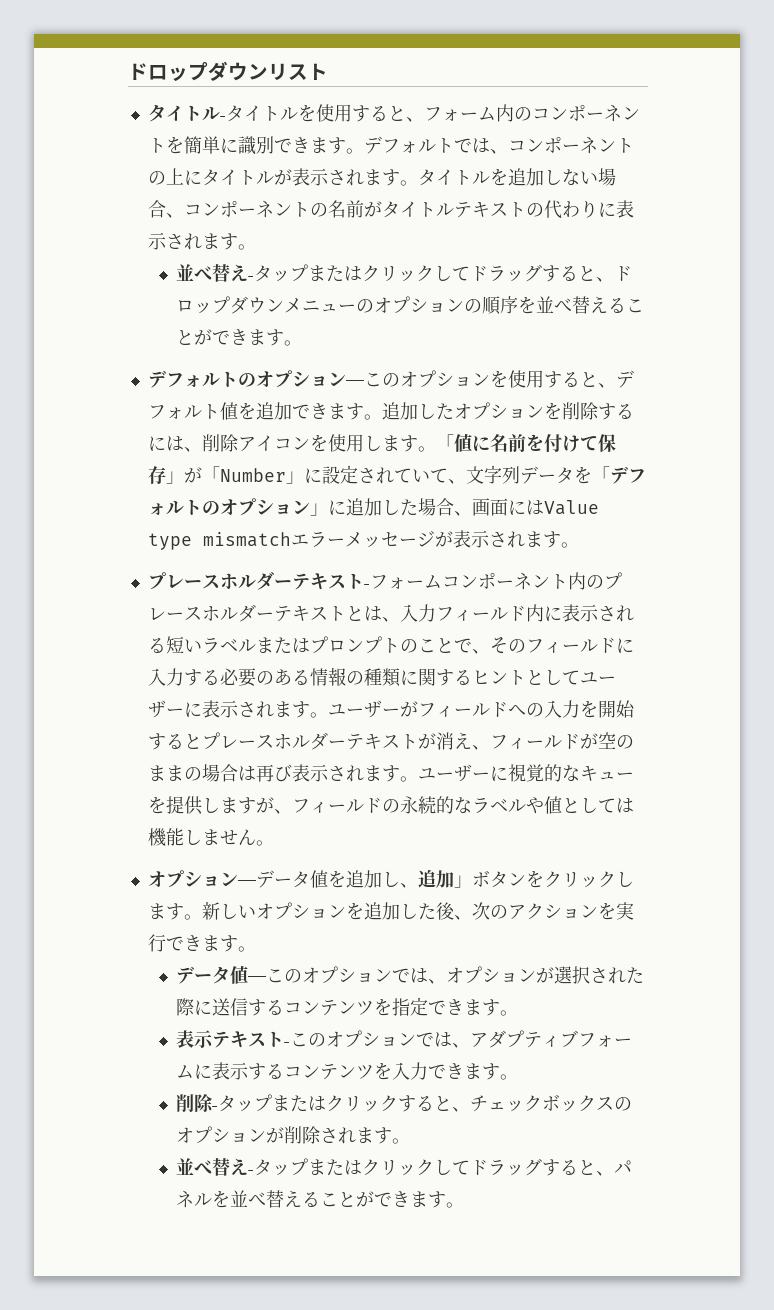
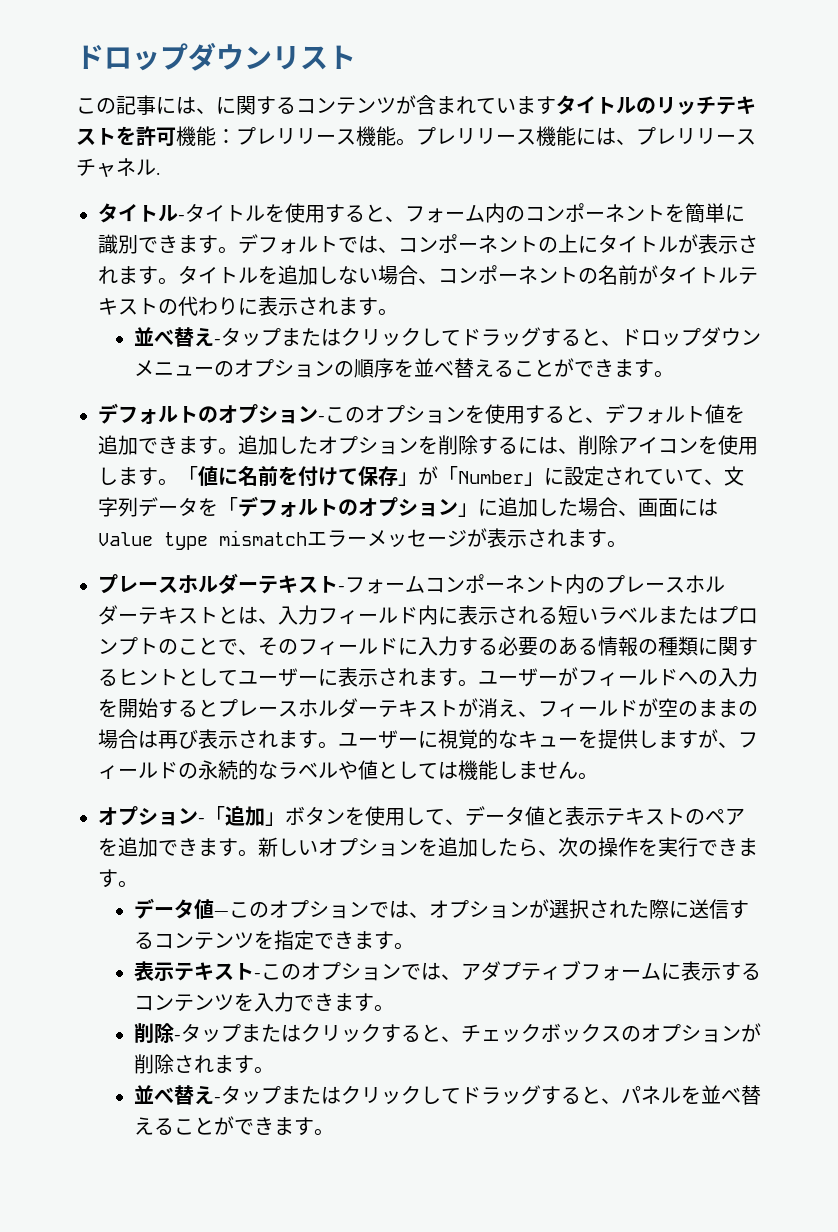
+ この記事には、に関するコンテンツが含まれていますタイトルのリッチテキストを許可機能：プレリリース機能。プレリリース機能には、プレリリースチャネル.
- デフォルトのオプション—このオプションを使用すると、デフォルト値を追加できます。
+ デフォルトのオプション-このオプションを使用すると、デフォルト値を追加できます。
- オプション—データ値を追加し、追加」ボタンをクリックします。
+ オプション-「追加」ボタンを使用して、データ値と表示テキストのペアを追加できます。
- 新しいオプションを追加した後、次のアクションを実行できます。
+ 新しいオプションを追加したら、次の操作を実行できます。

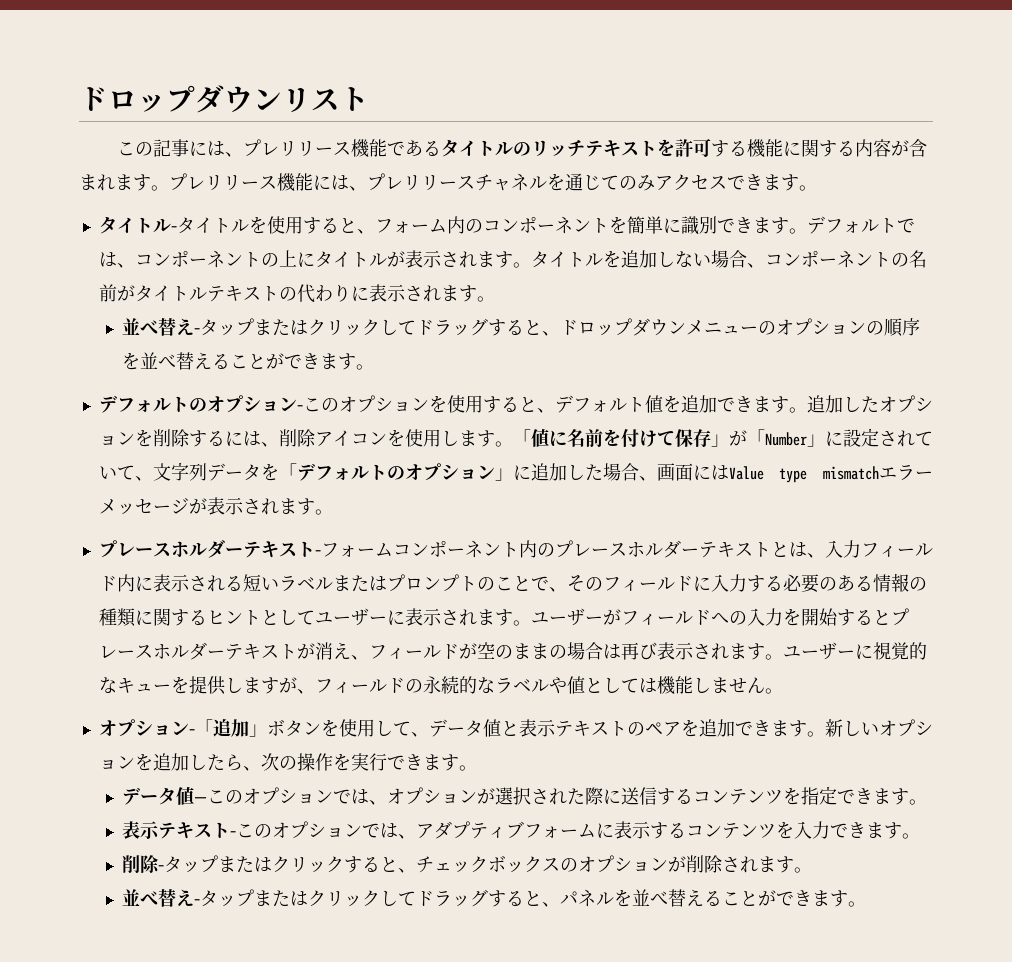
- この記事には、に関するコンテンツが含まれていますタイトルのリッチテキストを許可機能：プレリリース機能。
+ この記事には、プレリリース機能であるタイトルのリッチテキストを許可する機能に関する内容が含まれます。
- プレリリース機能には、プレリリースチャネル.
+ プレリリース機能には、プレリリースチャネルを通じてのみアクセスできます。

